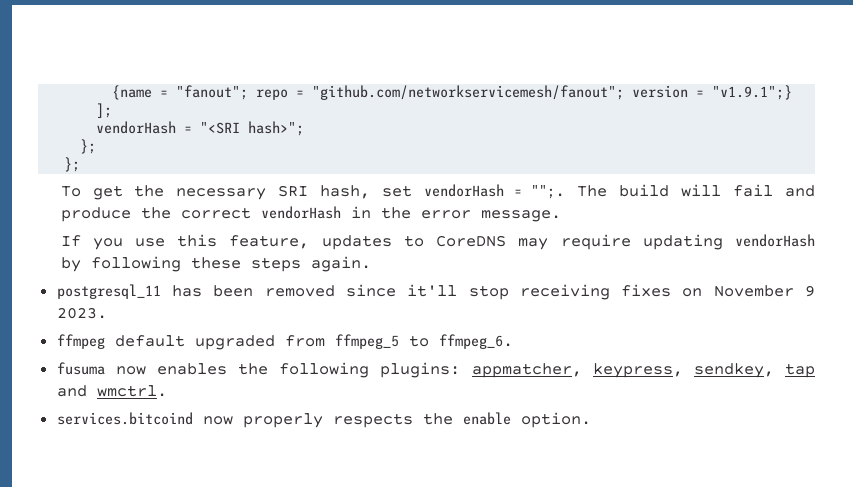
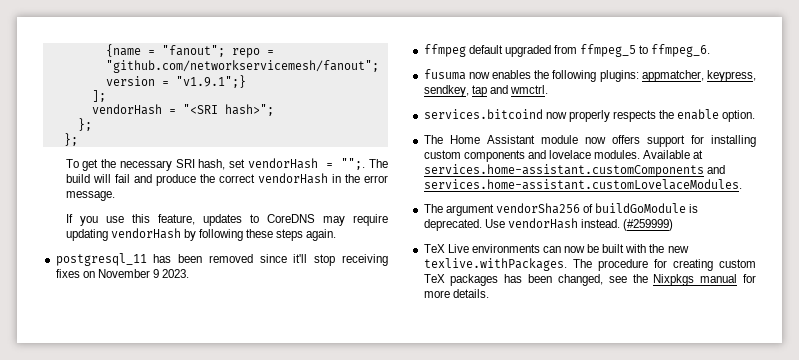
+ The Home Assistant module now offers support for installing custom components and lovelace modules. Available at services.home-assistant.customComponents and services.home-assistant.customLovelaceModules.
+ The argument vendorSha256 of buildGoModule is deprecated. Use vendorHash instead. (#259999)
+ TeX Live environments can now be built with the new texlive.withPackages. The procedure for creating custom TeX packages has been changed, see the Nixpkgs manual for more details.

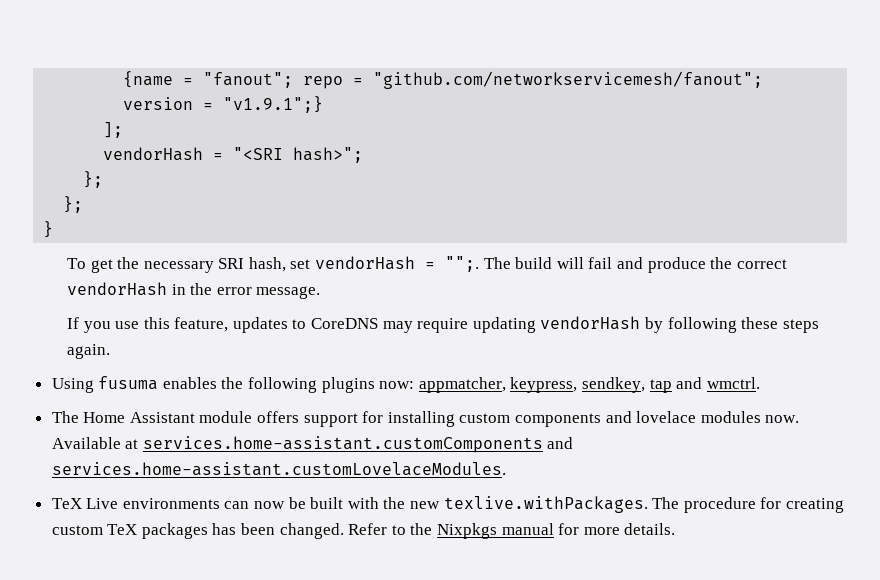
+ }
- postgresql_11 has been removed since it'll stop receiving fixes on November 9 2023.
- ffmpeg default upgraded from ffmpeg_5 to ffmpeg_6.
- fusuma now enables the following plugins: appmatcher, keypress, sendkey, tap and wmctrl.
+ Using fusuma enables the following plugins now: appmatcher, keypress, sendkey, tap and wmctrl.
- services.bitcoind now properly respects the enable option.
- The Home Assistant module now offers support for installing custom components and lovelace modules.
+ The Home Assistant module offers support for installing custom components and lovelace modules now.
- The argument vendorSha256 of buildGoModule is deprecated. Use vendorHash instead. (#259999)
- TeX Live environments can now be built with the new texlive.withPackages. The procedure for creating custom TeX packages has been changed, see the Nixpkgs manual for more details.
+ TeX Live environments can now be built with the new texlive.withPackages. The procedure for creating custom TeX packages has been changed. Refer to the Nixpkgs manual for more details.

